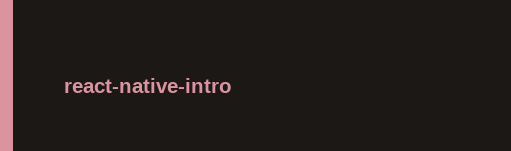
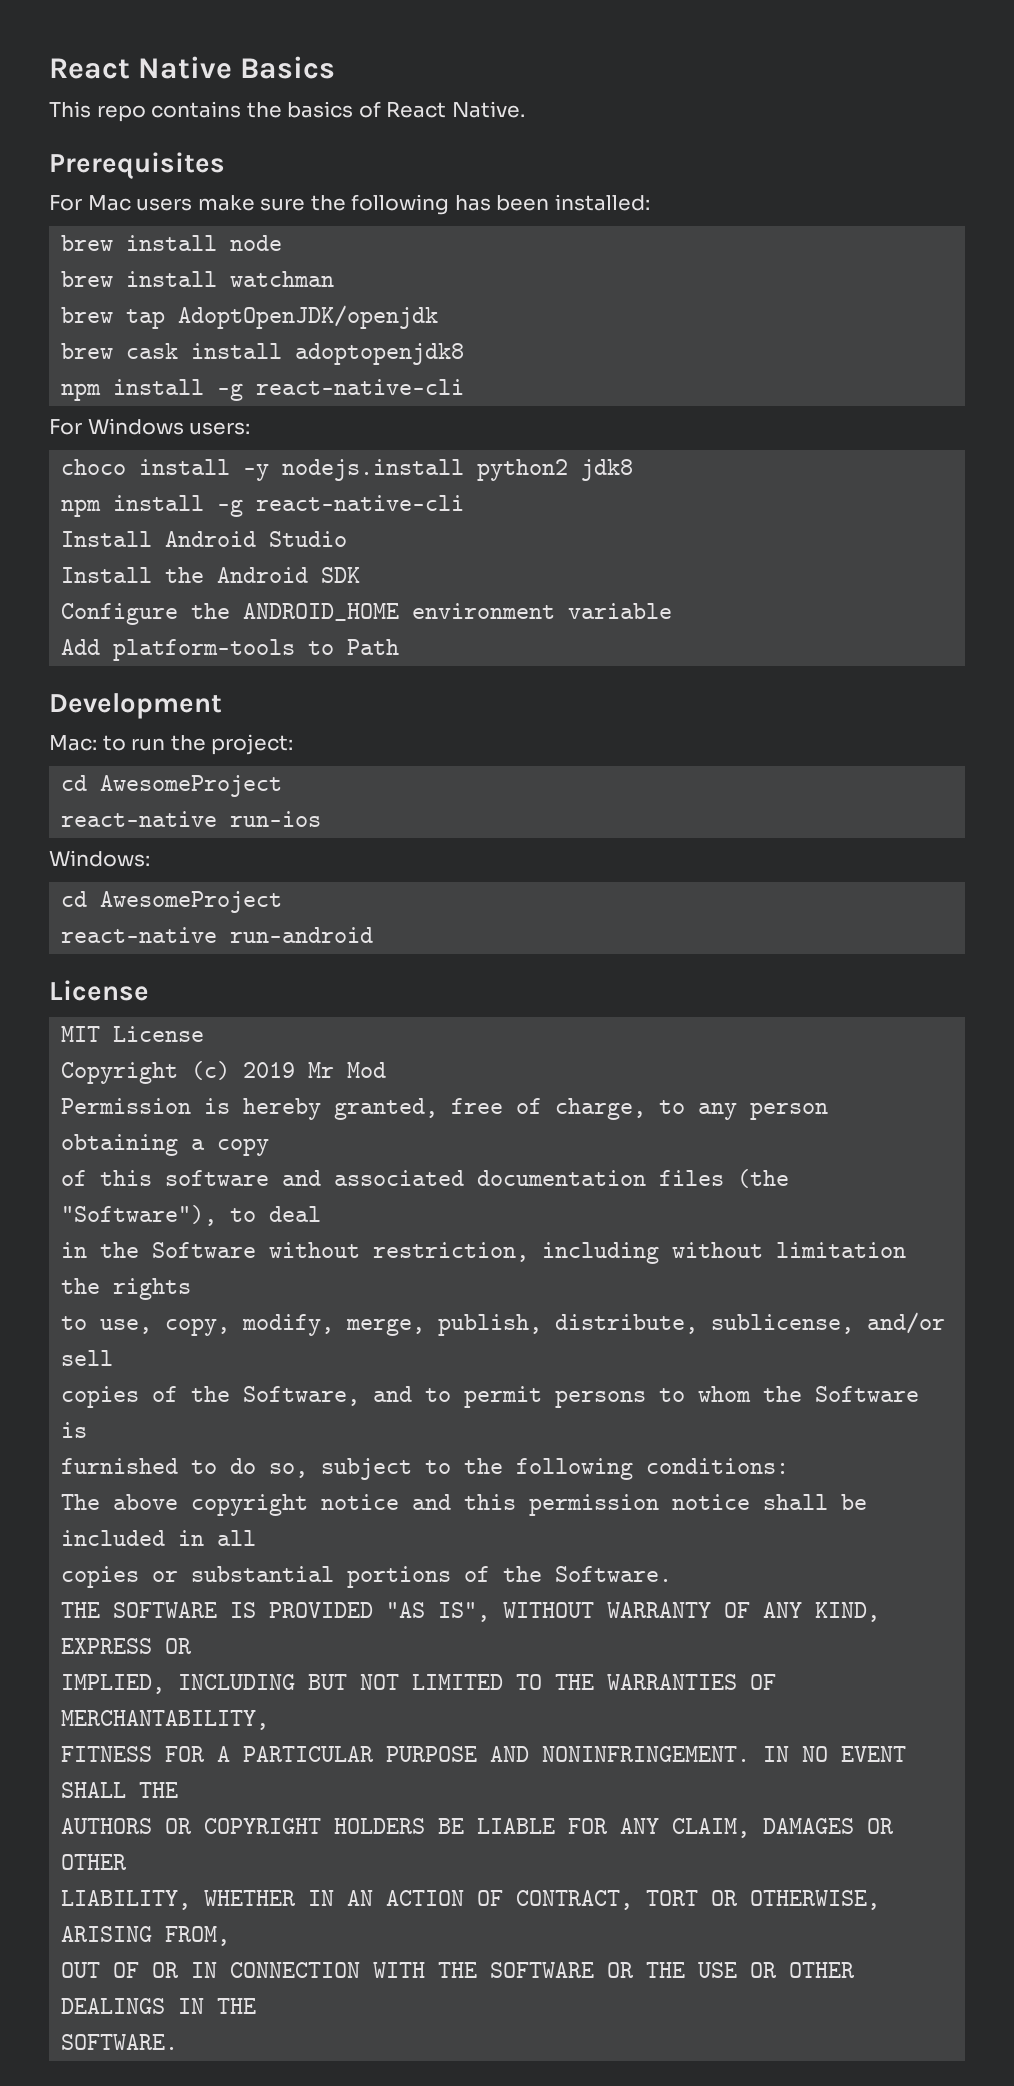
- react-native-intro
+ React Native Basics
+ This repo contains the basics of React Native.
+ Prerequisites
+ For Mac users make sure the following has been installed:
+ brew install node
+ brew install watchman
+ brew tap AdoptOpenJDK/openjdk
+ brew cask install adoptopenjdk8
+ npm install -g react-native-cli
+ For Windows users:
+ choco install -y nodejs.install python2 jdk8
+ npm install -g react-native-cli
+ Install Android Studio
+ Install the Android SDK
+ Configure the ANDROID_HOME environment variable
+ Add platform-tools to Path
+ Development
+ Mac: to run the project:
+ cd AwesomeProject
+ react-native run-ios
+ Windows:
+ cd AwesomeProject
+ react-native run-android
+ License
+ MIT License
+ Copyright (c) 2019 Mr Mod
+ Permission is hereby granted, free of charge, to any person obtaining a copy
+ of this software and associated documentation files (the "Software"), to deal
+ in the Software without restriction, including without limitation the rights
+ to use, copy, modify, merge, publish, distribute, sublicense, and/or sell
+ copies of the Software, and to permit persons to whom the Software is
+ furnished to do so, subject to the following conditions:
+ The above copyright notice and this permission notice shall be included in all
+ copies or substantial portions of the Software.
+ THE SOFTWARE IS PROVIDED "AS IS", WITHOUT WARRANTY OF ANY KIND, EXPRESS OR
+ IMPLIED, INCLUDING BUT NOT LIMITED TO THE WARRANTIES OF MERCHANTABILITY,
+ FITNESS FOR A PARTICULAR PURPOSE AND NONINFRINGEMENT. IN NO EVENT SHALL THE
+ AUTHORS OR COPYRIGHT HOLDERS BE LIABLE FOR ANY CLAIM, DAMAGES OR OTHER
+ LIABILITY, WHETHER IN AN ACTION OF CONTRACT, TORT OR OTHERWISE, ARISING FROM,
+ OUT OF OR IN CONNECTION WITH THE SOFTWARE OR THE USE OR OTHER DEALINGS IN THE
+ SOFTWARE.

